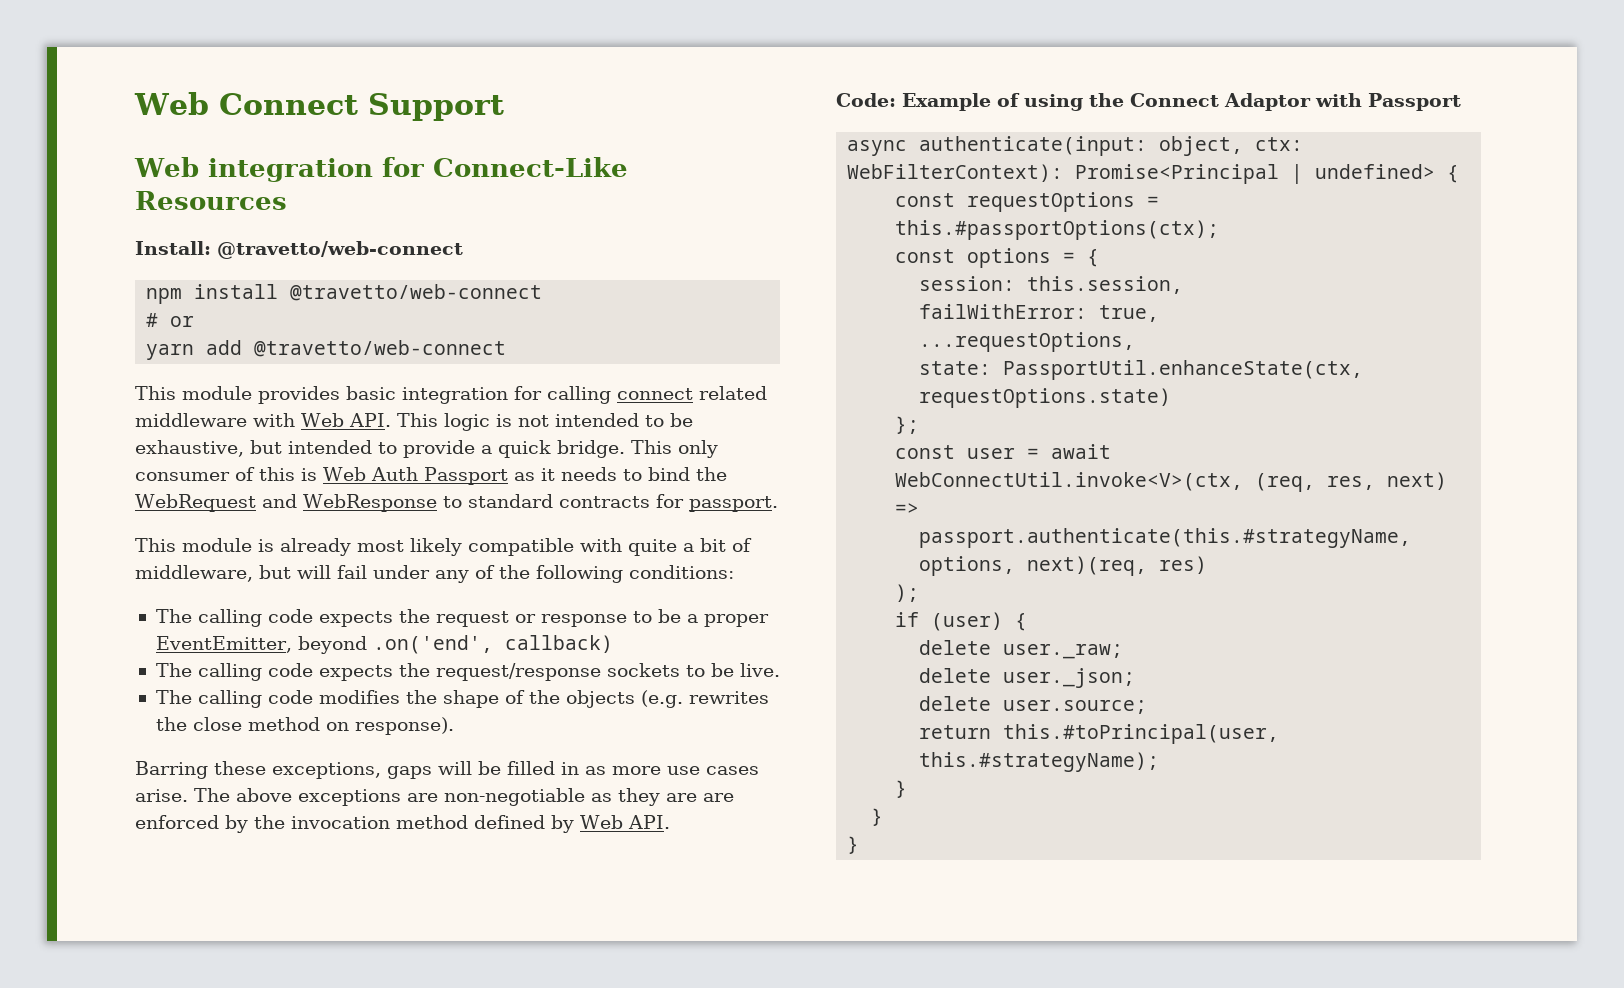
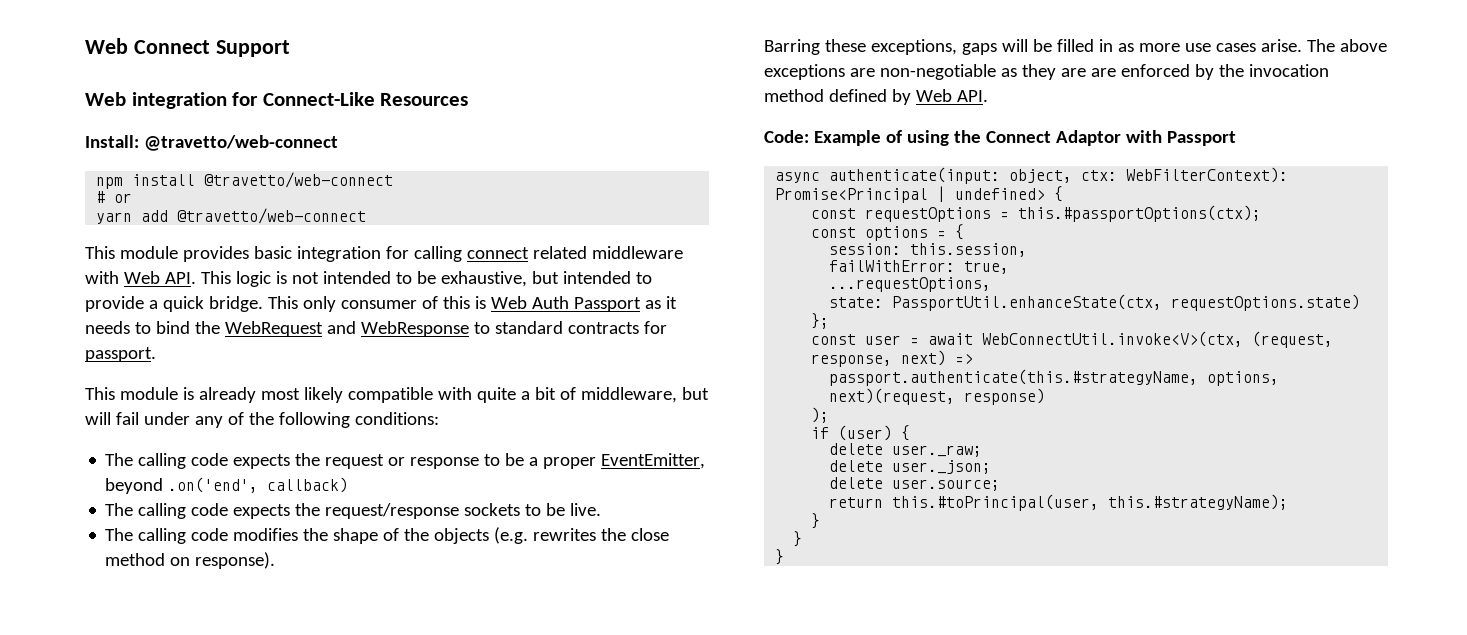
- const user = await WebConnectUtil.invoke<V>(ctx, (req, res, next) =>
+ const user = await WebConnectUtil.invoke<V>(ctx, (request, response, next) =>
- passport.authenticate(this.#strategyName, options, next)(req, res)
+ passport.authenticate(this.#strategyName, options, next)(request, response)

